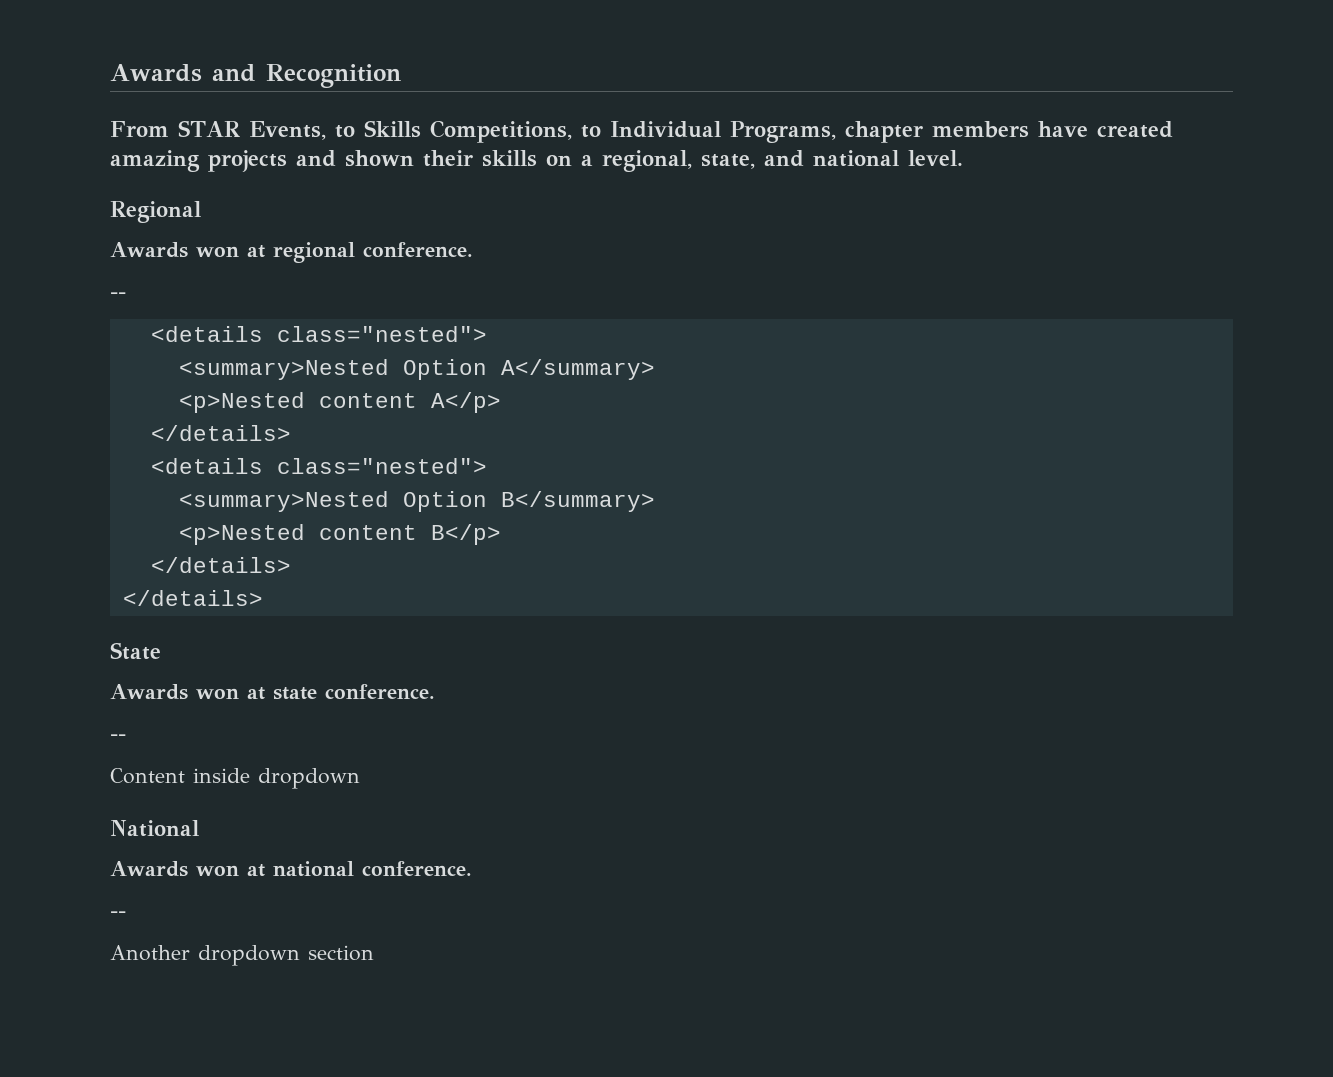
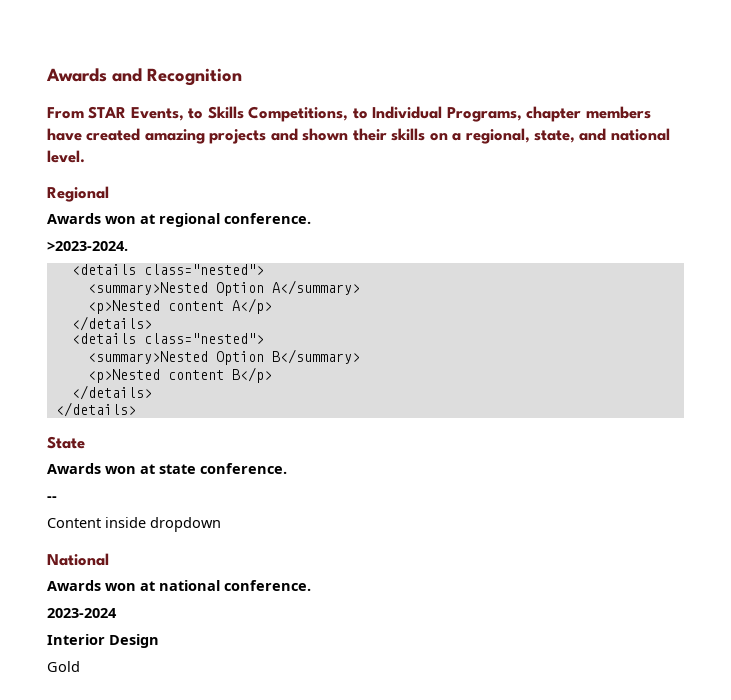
  Awards won at regional conference.
- --
+ >2023-2024.
  Awards won at national conference.
- --
- Another dropdown section
+ 2023-2024
+ Interior Design
+ Gold

